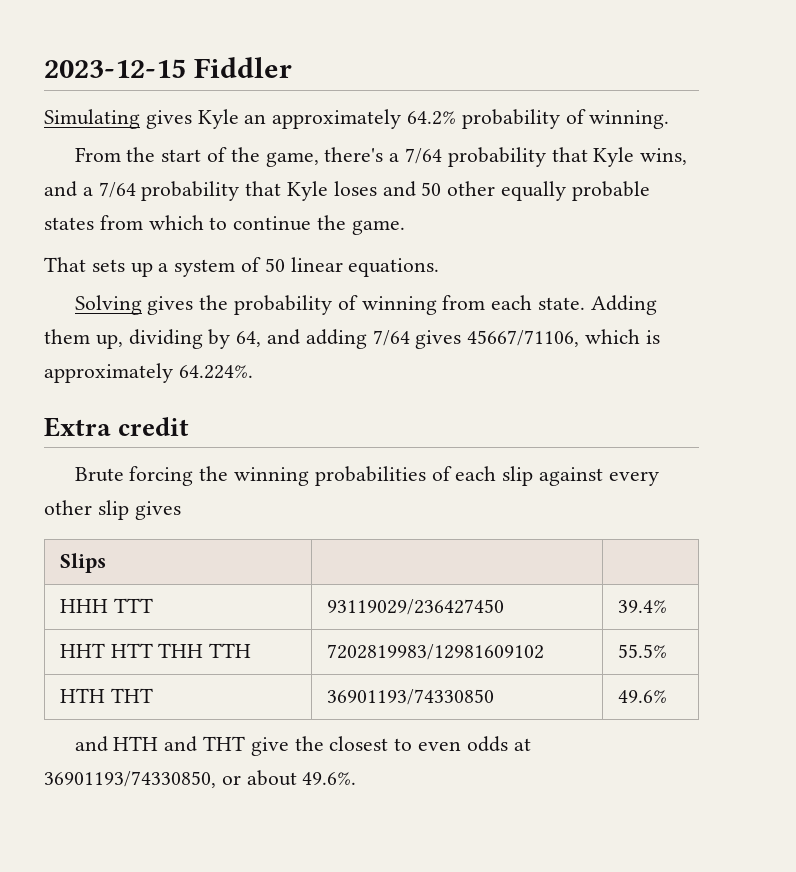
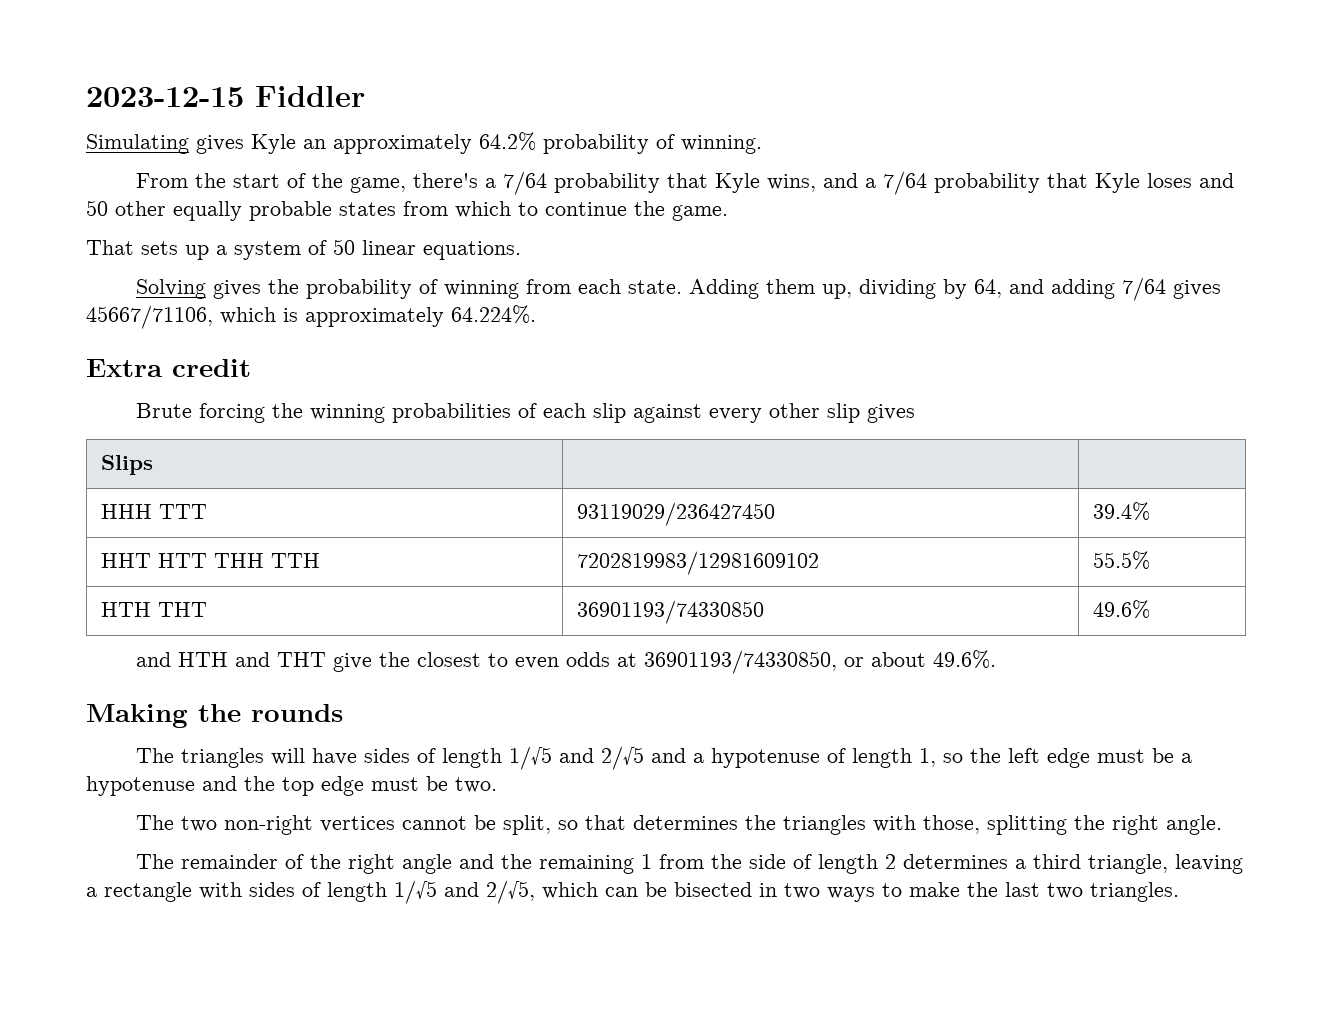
+ Making the rounds
+ The triangles will have sides of length 1/√5 and 2/√5 and a hypotenuse of length 1, so the left edge must be a hypotenuse and the top edge must be two.
+ The two non-right vertices cannot be split, so that determines the triangles with those, splitting the right angle.
+ The remainder of the right angle and the remaining 1 from the side of length 2 determines a third triangle, leaving a rectangle with sides of length 1/√5 and 2/√5, which can be bisected in two ways to make the last two triangles.

